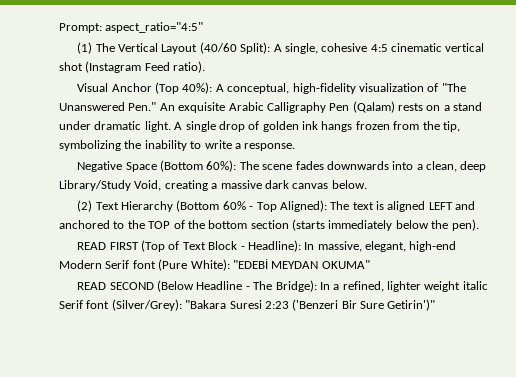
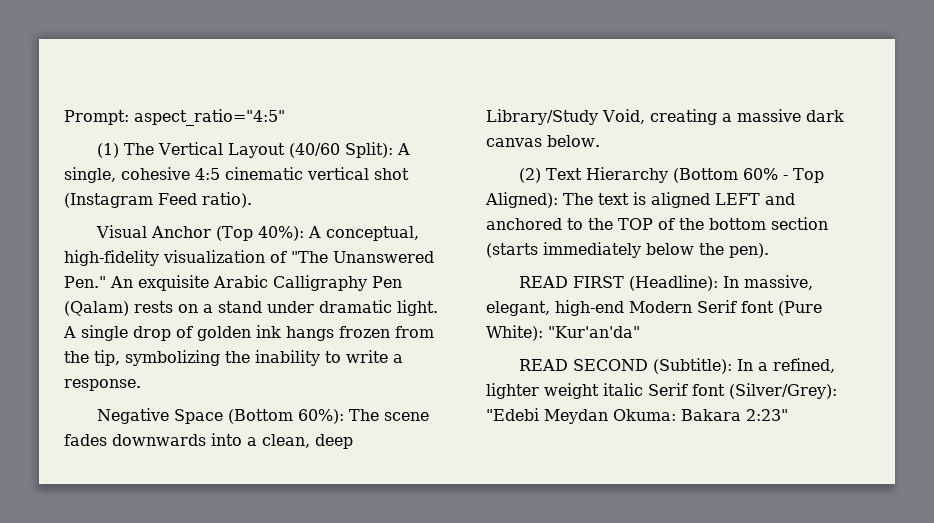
- READ FIRST (Top of Text Block - Headline): In massive, elegant, high-end Modern Serif font (Pure White): "EDEBİ MEYDAN OKUMA"
+ READ FIRST (Headline): In massive, elegant, high-end Modern Serif font (Pure White): "Kur'an'da"
- READ SECOND (Below Headline - The Bridge): In a refined, lighter weight italic Serif font (Silver/Grey): "Bakara Suresi 2:23 ('Benzeri Bir Sure Getirin')"
+ READ SECOND (Subtitle): In a refined, lighter weight italic Serif font (Silver/Grey): "Edebi Meydan Okuma: Bakara 2:23"

